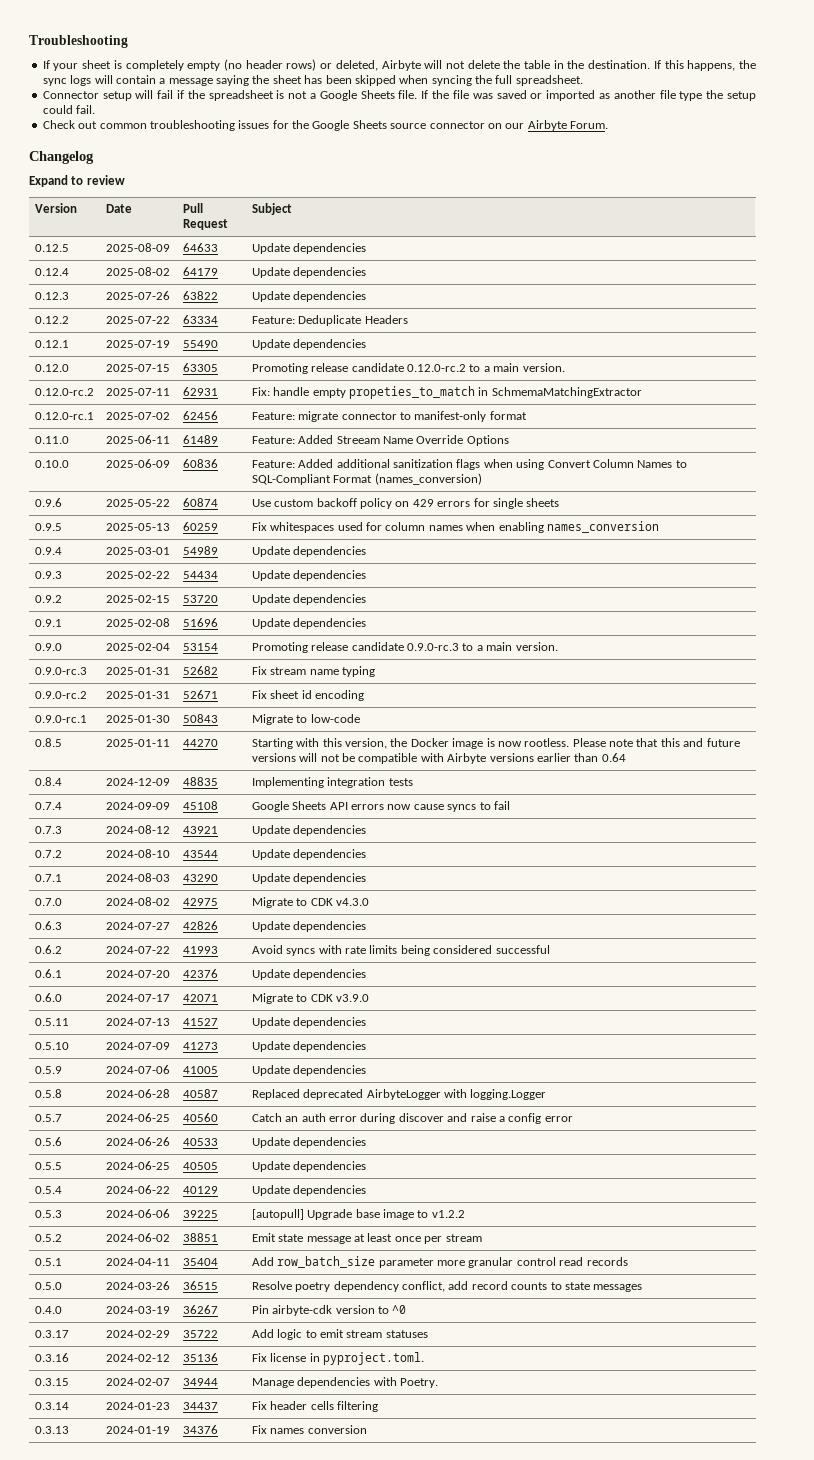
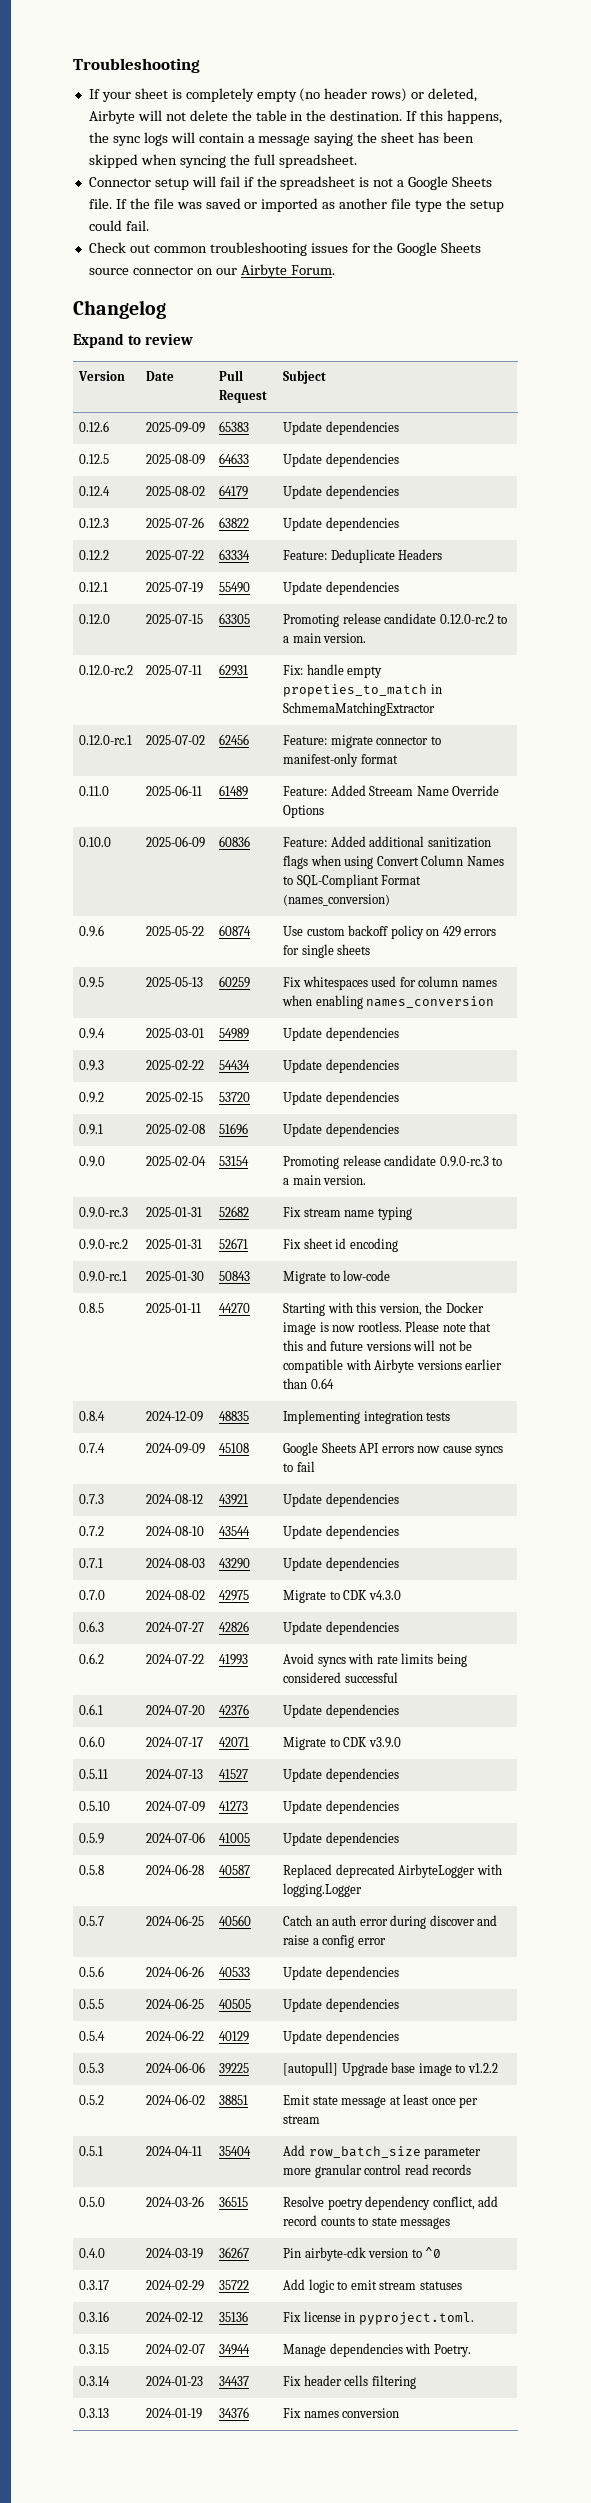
+ 0.12.6 | 2025-09-09 | 65383 | Update dependencies

